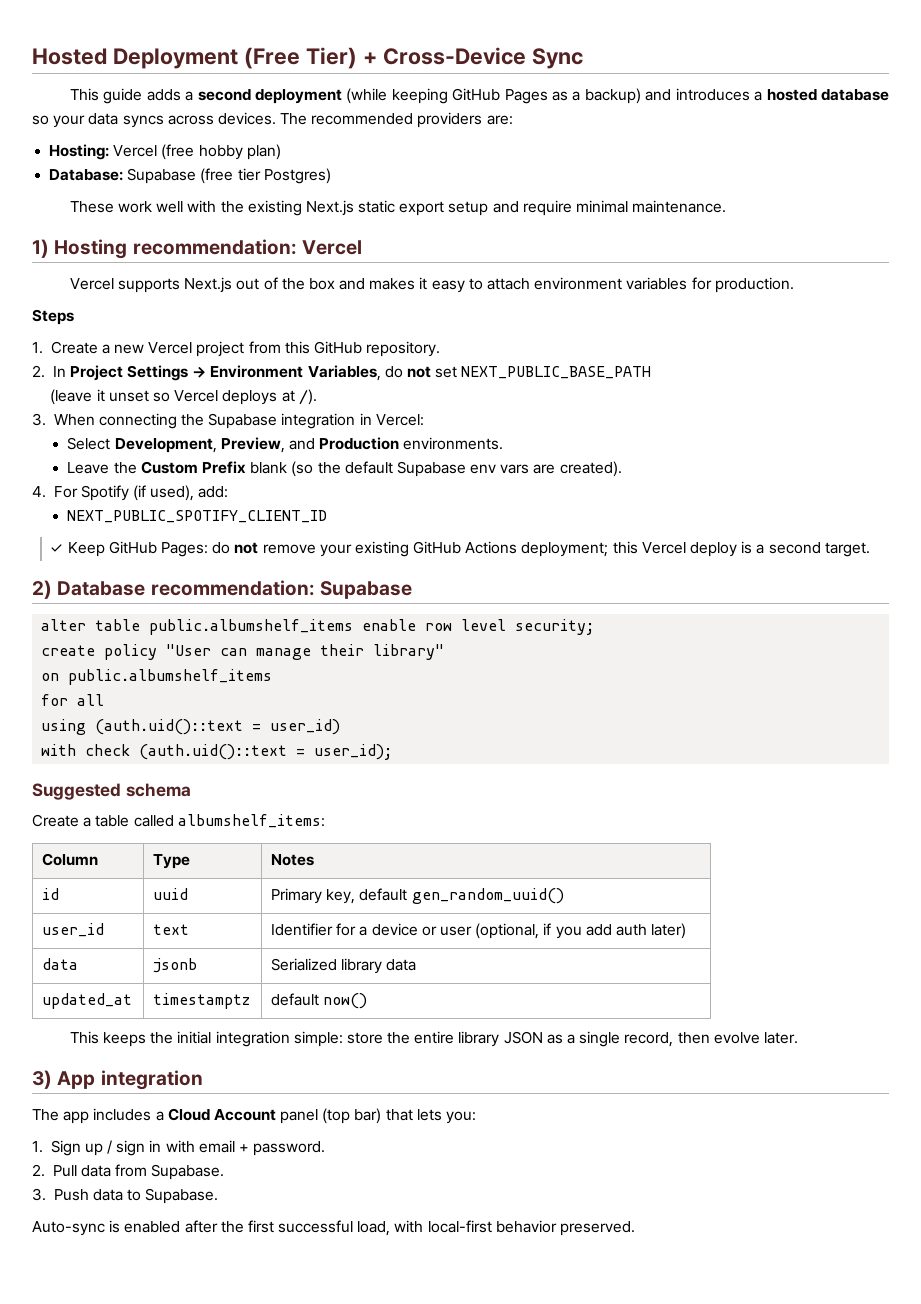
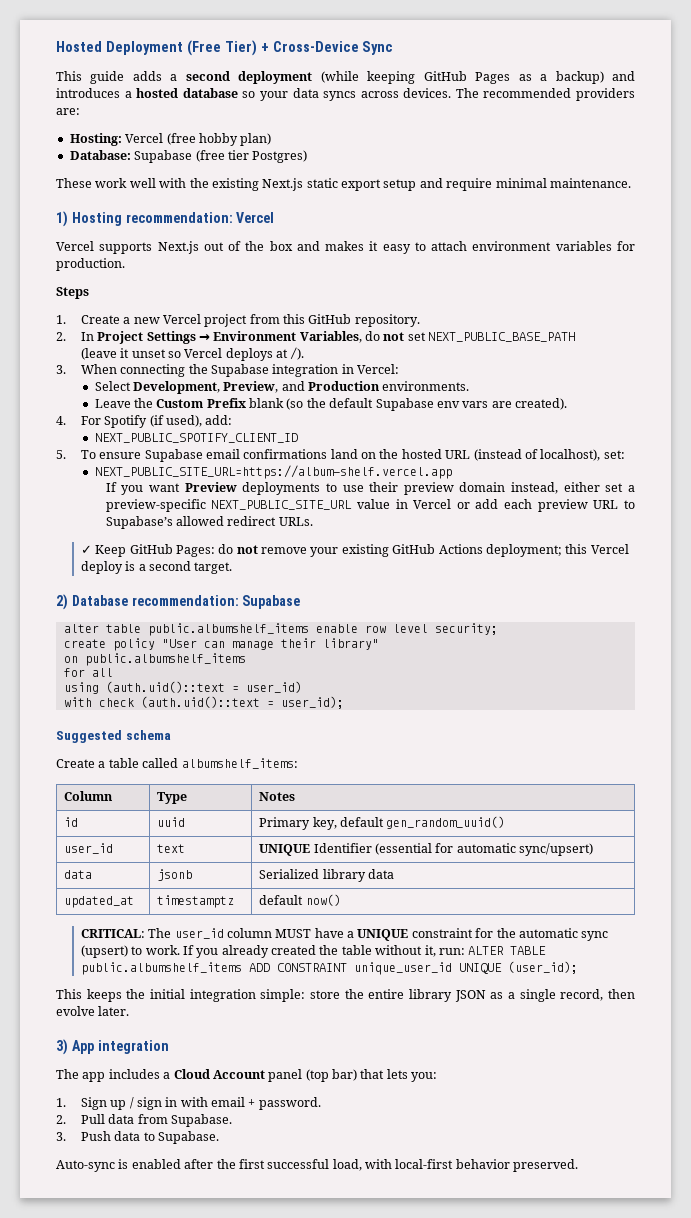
+ 5. To ensure Supabase email confirmations land on the hosted URL (instead of localhost), set:
+ NEXT_PUBLIC_SITE_URL=https://album-shelf.vercel.app
+ If you want Preview deployments to use their preview domain instead, either set a preview-specific NEXT_PUBLIC_SITE_URL value in Vercel or add each preview URL to Supabase’s allowed redirect URLs.
- user_id | text | Identifier for a device or user (optional, if you add auth later)
+ user_id | text | UNIQUE Identifier (essential for automatic sync/upsert)
+ CRITICAL: The user_id column MUST have a UNIQUE constraint for the automatic sync (upsert) to work. If you already created the table without it, run: ALTER TABLE public.albumshelf_items ADD CONSTRAINT unique_user_id UNIQUE (user_id);

